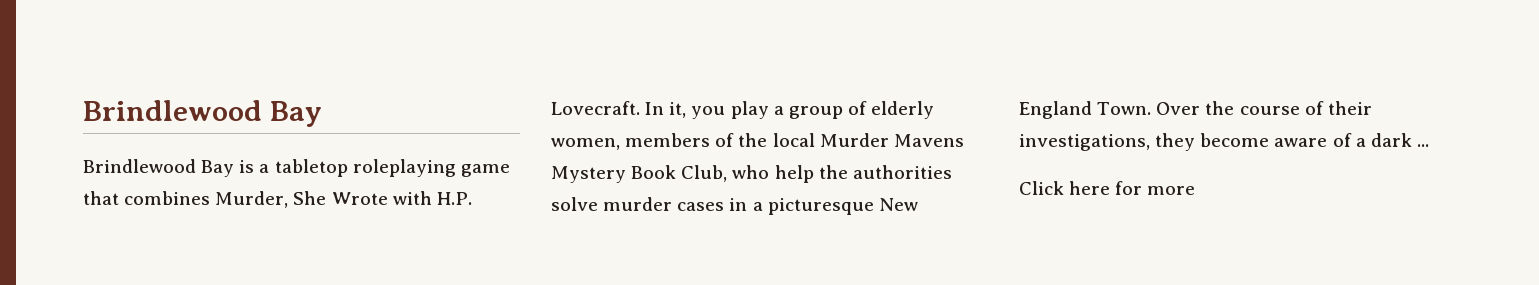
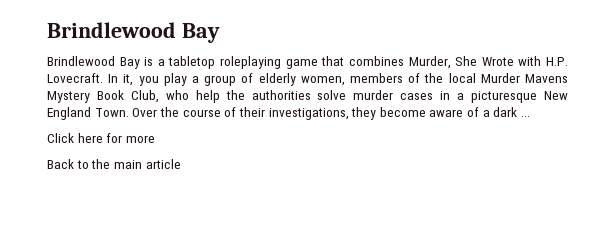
+ Back to the main article

